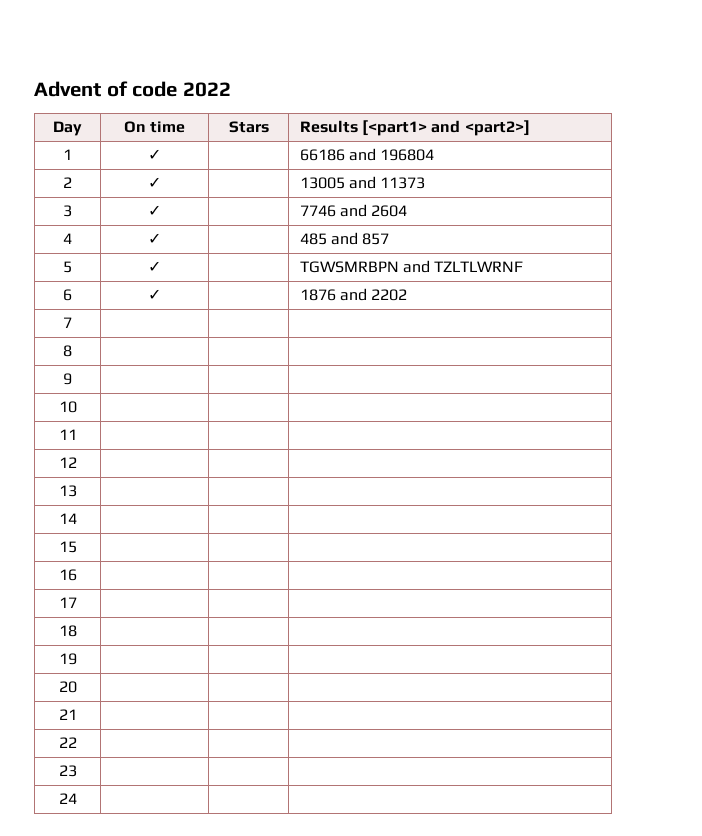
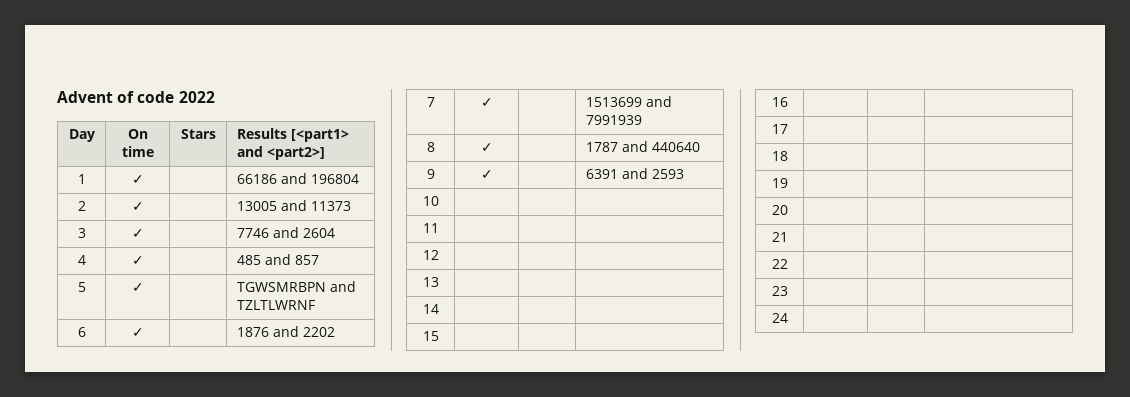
- 7 | | |
- 8 | | |
- 9 | | |
+ 7 | ✓ | | 1513699 and 7991939
+ 8 | ✓ | | 1787 and 440640
+ 9 | ✓ | | 6391 and 2593

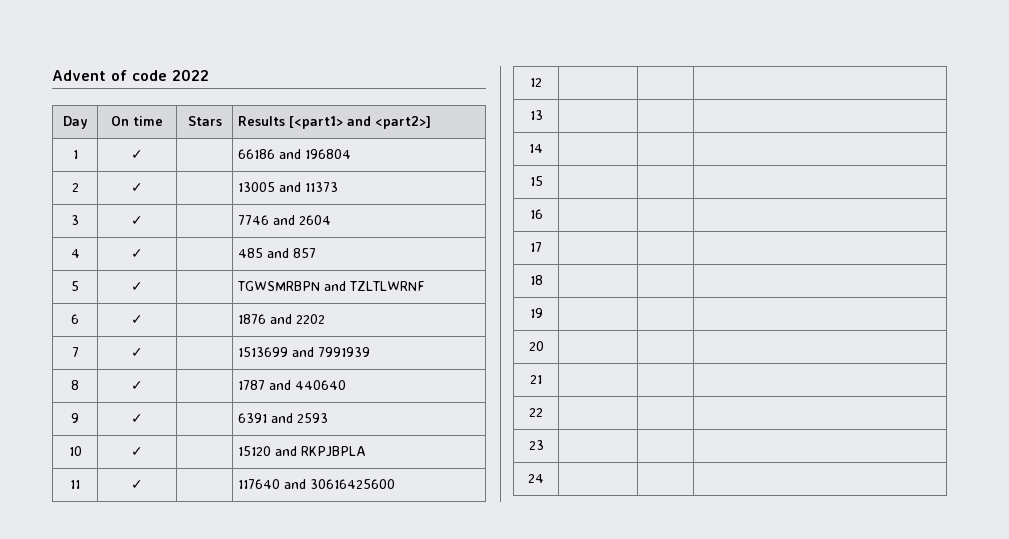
- 10 | | |
- 11 | | |
+ 10 | ✓ | | 15120 and RKPJBPLA
+ 11 | ✓ | | 117640 and 30616425600

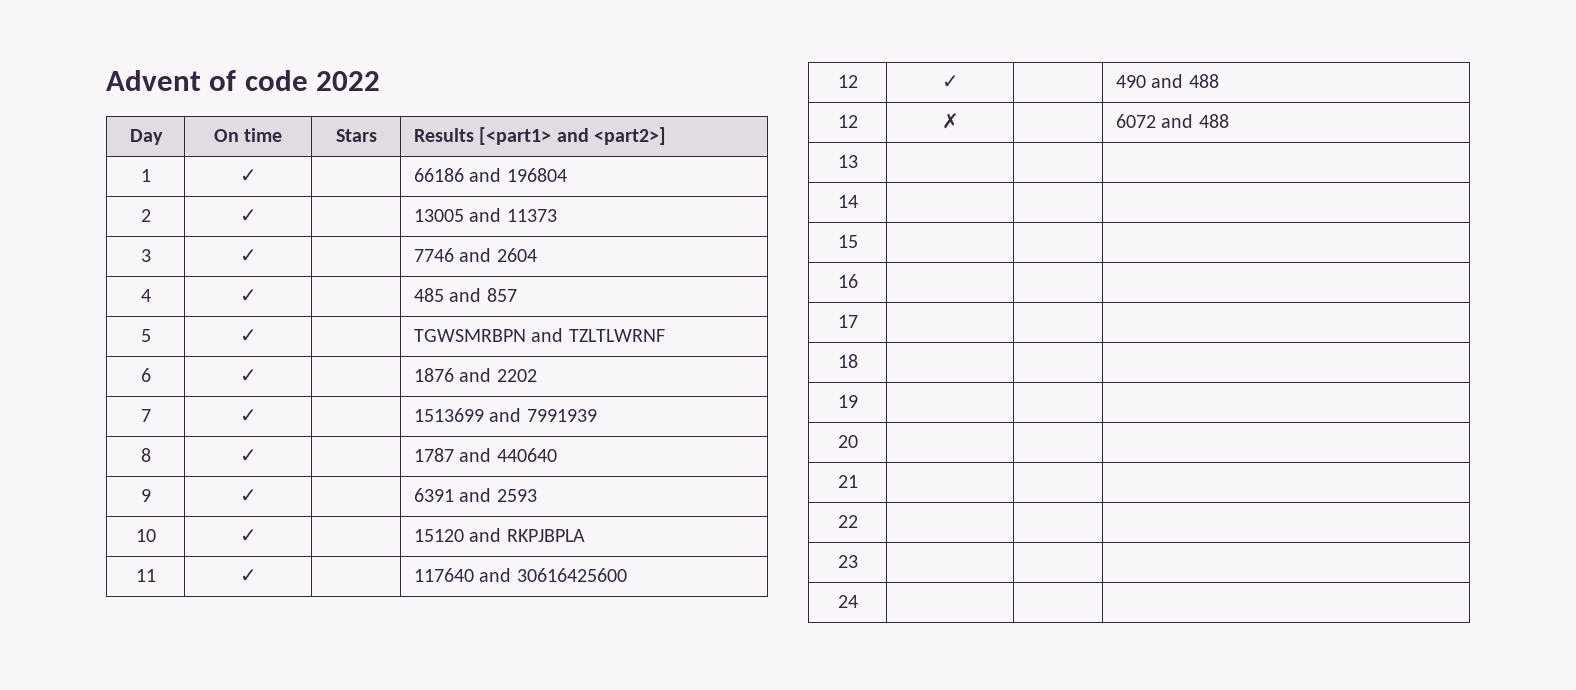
- 12 | | |
+ 12 | ✓ | | 490 and 488
+ 12 | ✗ | | 6072 and 488

